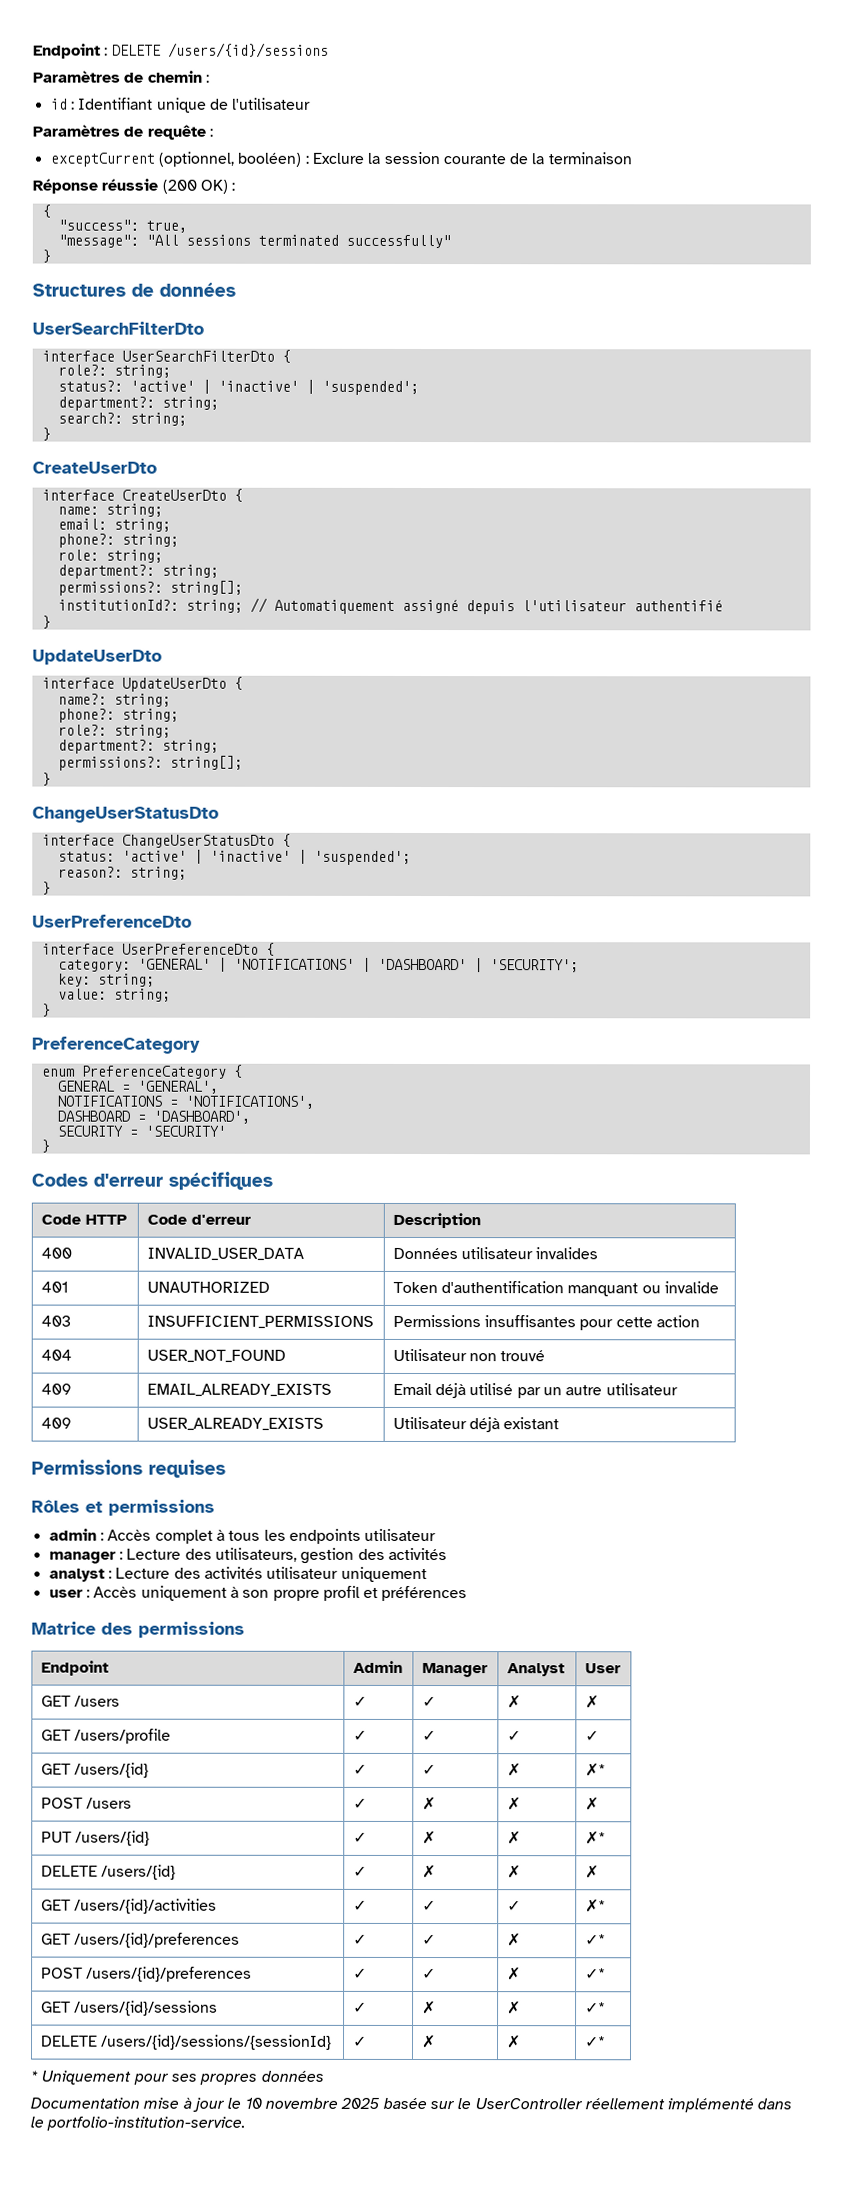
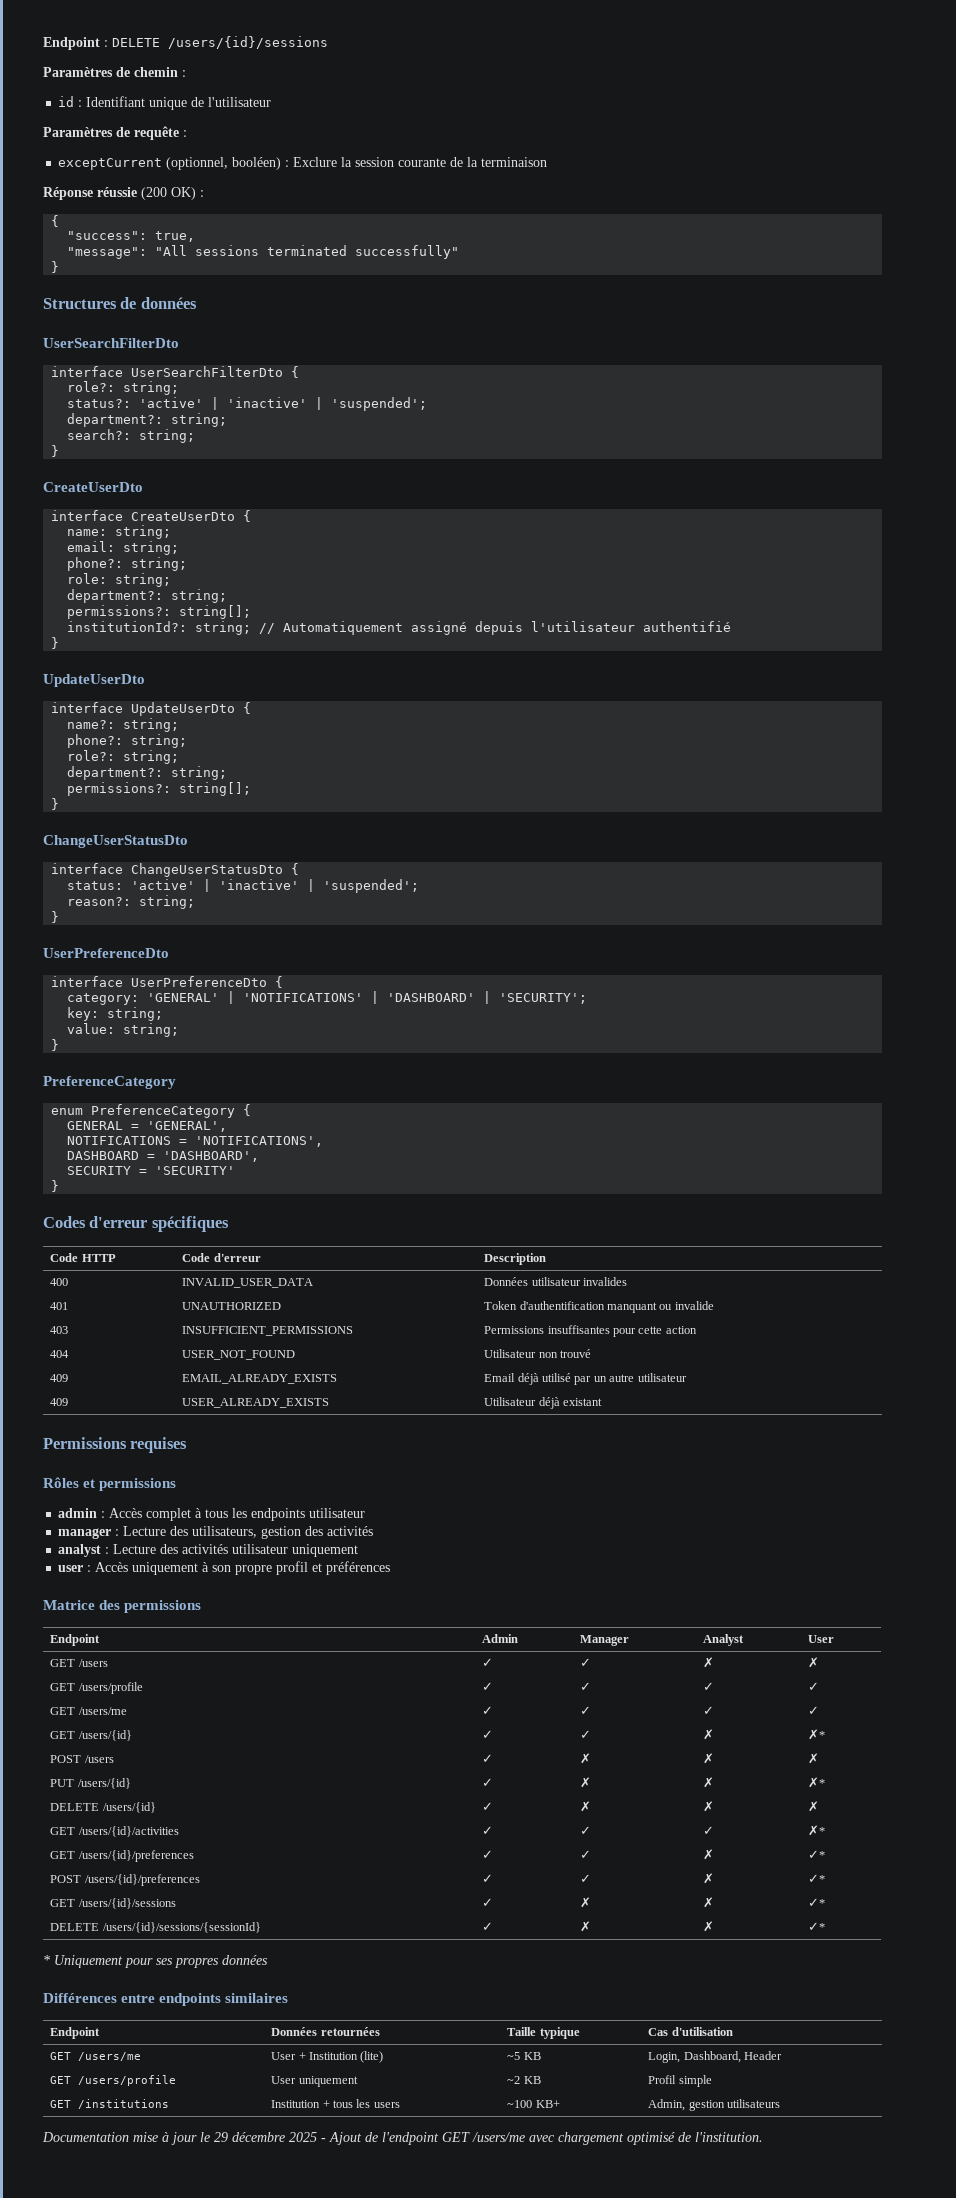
+ GET /users/me | ✓ | ✓ | ✓ | ✓
+ Différences entre endpoints similaires
+ Endpoint | Données retournées | Taille typique | Cas d'utilisation
+ GET /users/me | User + Institution (lite) | ~5 KB | Login, Dashboard, Header
+ GET /users/profile | User uniquement | ~2 KB | Profil simple
+ GET /institutions | Institution + tous les users | ~100 KB+ | Admin, gestion utilisateurs
- Documentation mise à jour le 10 novembre 2025 basée sur le UserController réellement implémenté dans le portfolio-institution-service.
+ Documentation mise à jour le 29 décembre 2025 - Ajout de l'endpoint GET /users/me avec chargement optimisé de l'institution.

